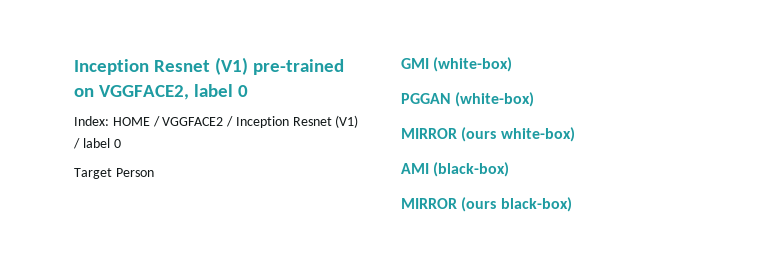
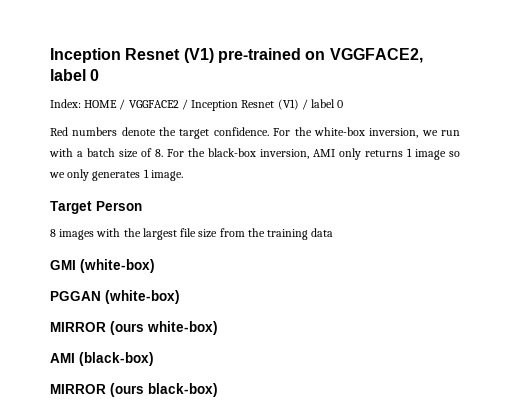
+ Red numbers denote the target confidence. For the white-box inversion, we run with a batch size of 8. For the black-box inversion, AMI only returns 1 image so we only generates 1 image.
  Target Person
+ 8 images with the largest file size from the training data

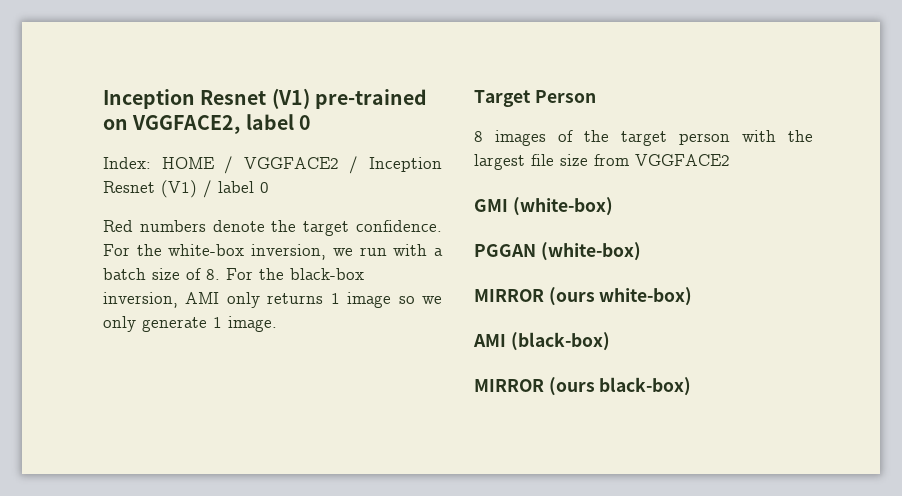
- For the white-box inversion, we run with a batch size of 8. For the black-box inversion, AMI only returns 1 image so we only generates 1 image.
+ For the white-box inversion, we run with a batch size of 8. For the black-box inversion, AMI only returns 1 image so we only generate 1 image.
- 8 images with the largest file size from the training data
+ 8 images of the target person with the largest file size from VGGFACE2

